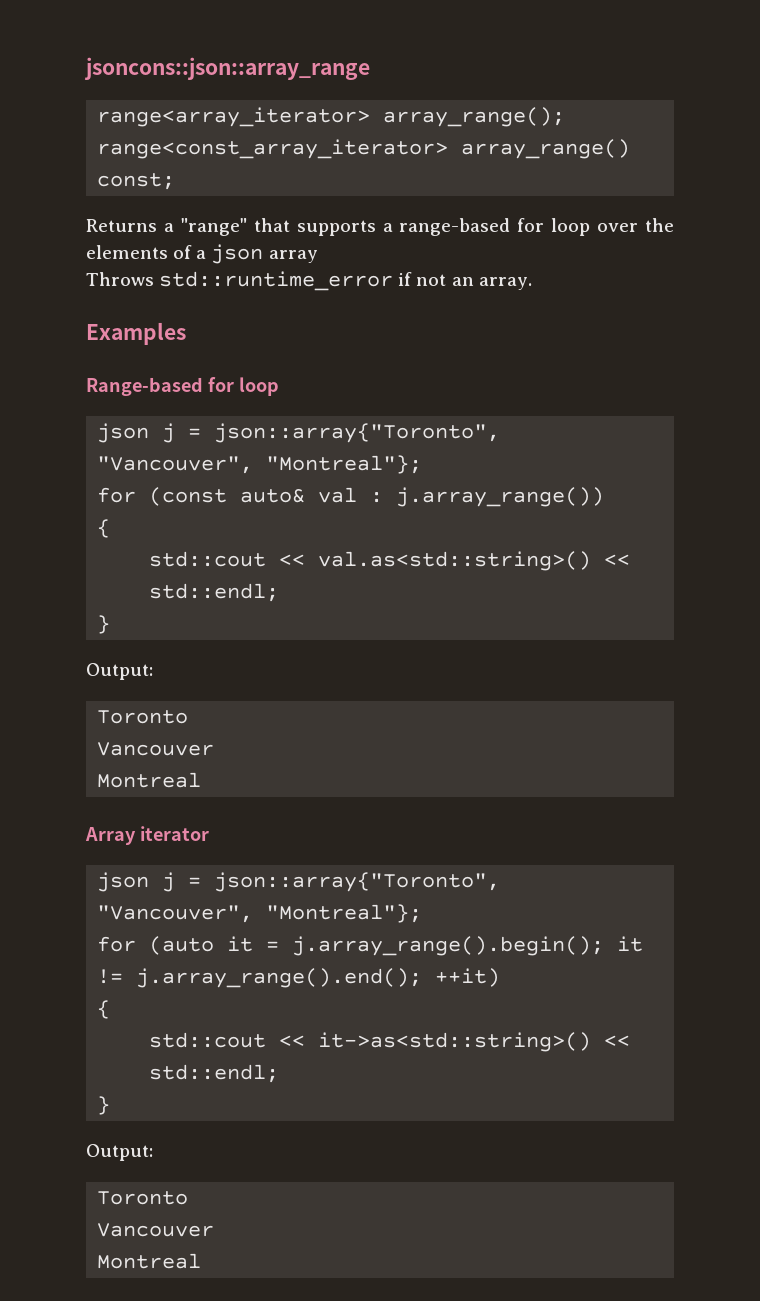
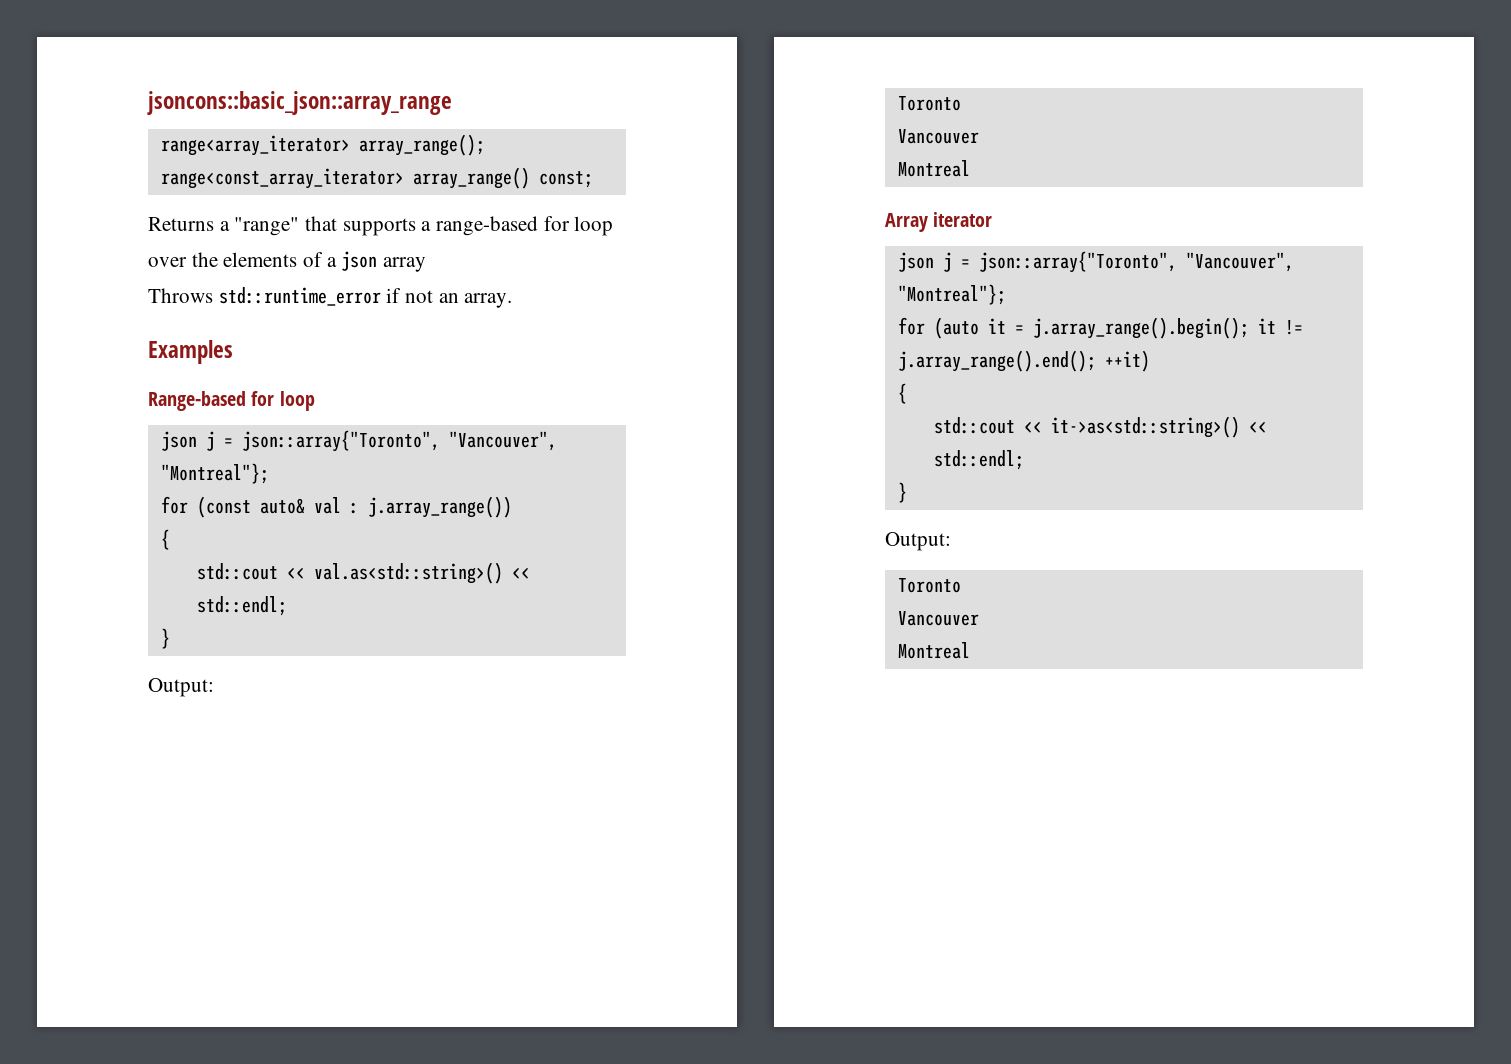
- jsoncons::json::array_range
+ jsoncons::basic_json::array_range

